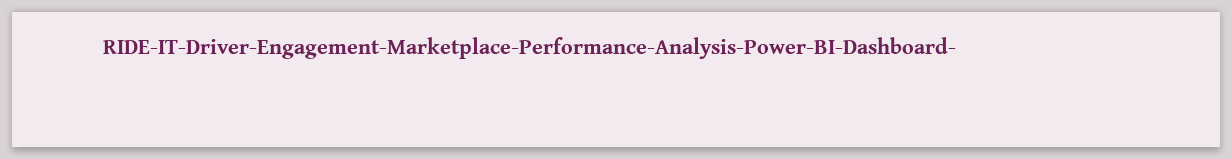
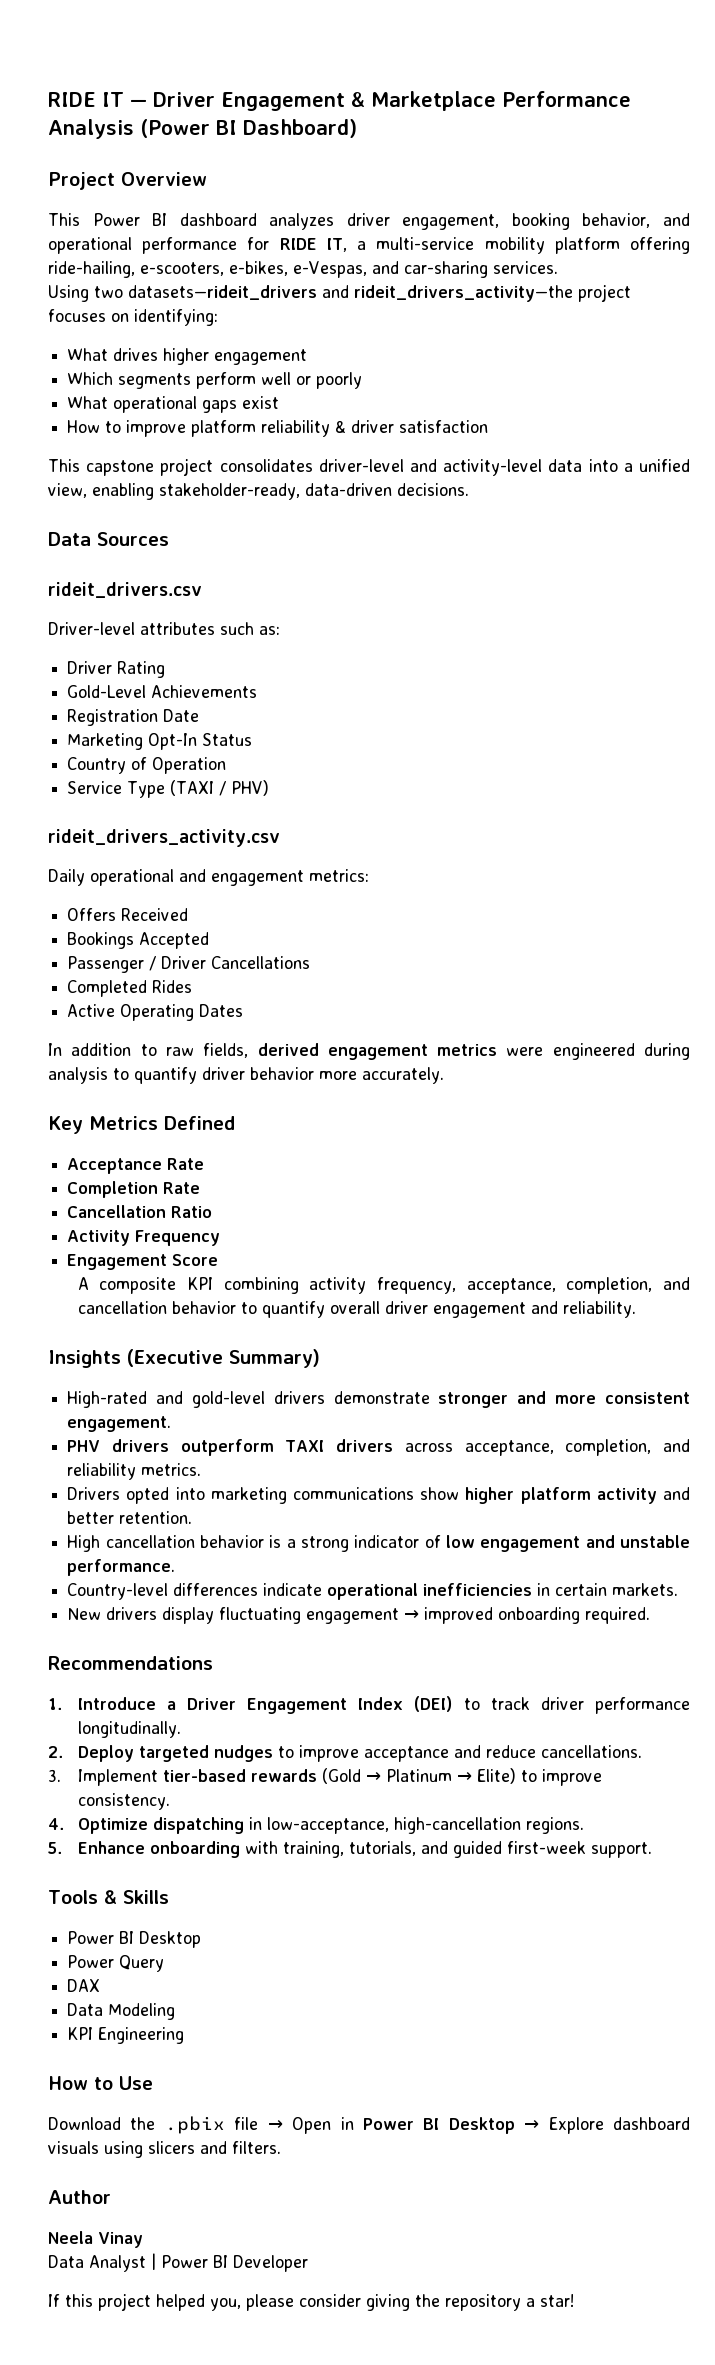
- RIDE-IT-Driver-Engagement-Marketplace-Performance-Analysis-Power-BI-Dashboard-
+ RIDE IT — Driver Engagement & Marketplace Performance Analysis (Power BI Dashboard)
+ Project Overview
+ This Power BI dashboard analyzes driver engagement, booking behavior, and operational performance for RIDE IT, a multi-service mobility platform offering ride-hailing, e-scooters, e-bikes, e-Vespas, and car-sharing services.
+ Using two datasets—rideit_drivers and rideit_drivers_activity—the project focuses on identifying:
+ What drives higher engagement
+ Which segments perform well or poorly
+ What operational gaps exist
+ How to improve platform reliability & driver satisfaction
+ This capstone project consolidates driver-level and activity-level data into a unified view, enabling stakeholder-ready, data-driven decisions.
+ Data Sources
+ rideit_drivers.csv
+ Driver-level attributes such as:
+ Driver Rating
+ Gold-Level Achievements
+ Registration Date
+ Marketing Opt-In Status
+ Country of Operation
+ Service Type (TAXI / PHV)
+ rideit_drivers_activity.csv
+ Daily operational and engagement metrics:
+ Offers Received
+ Bookings Accepted
+ Passenger / Driver Cancellations
+ Completed Rides
+ Active Operating Dates
+ In addition to raw fields, derived engagement metrics were engineered during analysis to quantify driver behavior more accurately.
+ Key Metrics Defined
+ Acceptance Rate
+ Completion Rate
+ Cancellation Ratio
+ Activity Frequency
+ Engagement Score
+ A composite KPI combining activity frequency, acceptance, completion, and cancellation behavior to quantify overall driver engagement and reliability.
+ Insights (Executive Summary)
+ High-rated and gold-level drivers demonstrate stronger and more consistent engagement.
+ PHV drivers outperform TAXI drivers across acceptance, completion, and reliability metrics.
+ Drivers opted into marketing communications show higher platform activity and better retention.
+ High cancellation behavior is a strong indicator of low engagement and unstable performance.
+ Country-level differences indicate operational inefficiencies in certain markets.
+ New drivers display fluctuating engagement → improved onboarding required.
+ Recommendations
+ 1. Introduce a Driver Engagement Index (DEI) to track driver performance longitudinally.
+ 2. Deploy targeted nudges to improve acceptance and reduce cancellations.
+ 3. Implement tier-based rewards (Gold → Platinum → Elite) to improve consistency.
+ 4. Optimize dispatching in low-acceptance, high-cancellation regions.
+ 5. Enhance onboarding with training, tutorials, and guided first-week support.
+ Tools & Skills
+ Power BI Desktop
+ Power Query
+ DAX
+ Data Modeling
+ KPI Engineering
+ How to Use
+ Download the .pbix file → Open in Power BI Desktop → Explore dashboard visuals using slicers and filters.
+ Author
+ Neela Vinay
+ Data Analyst | Power BI Developer
+ If this project helped you, please consider giving the repository a star!

